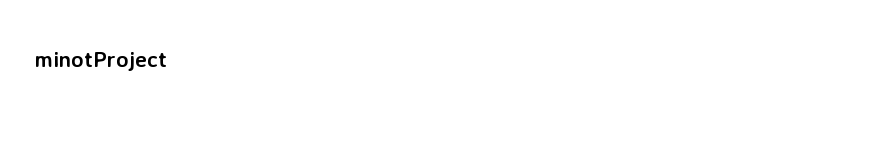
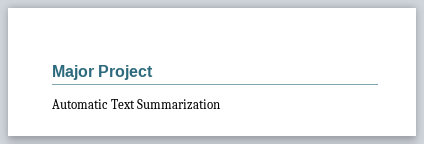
- minotProject
+ Major Project
+ Automatic Text Summarization

